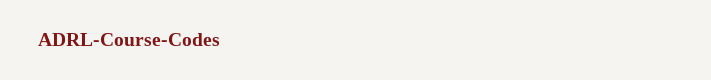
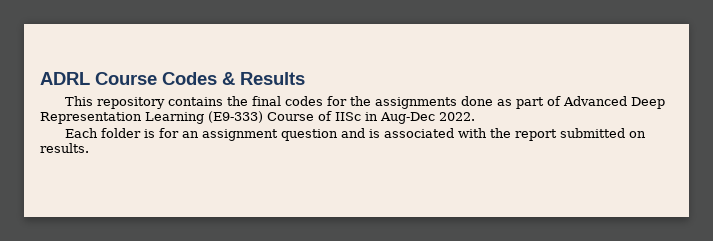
- ADRL-Course-Codes
+ ADRL Course Codes & Results
+ This repository contains the final codes for the assignments done as part of Advanced Deep Representation Learning (E9-333) Course of IISc in Aug-Dec 2022.
+ Each folder is for an assignment question and is associated with the report submitted on results.

